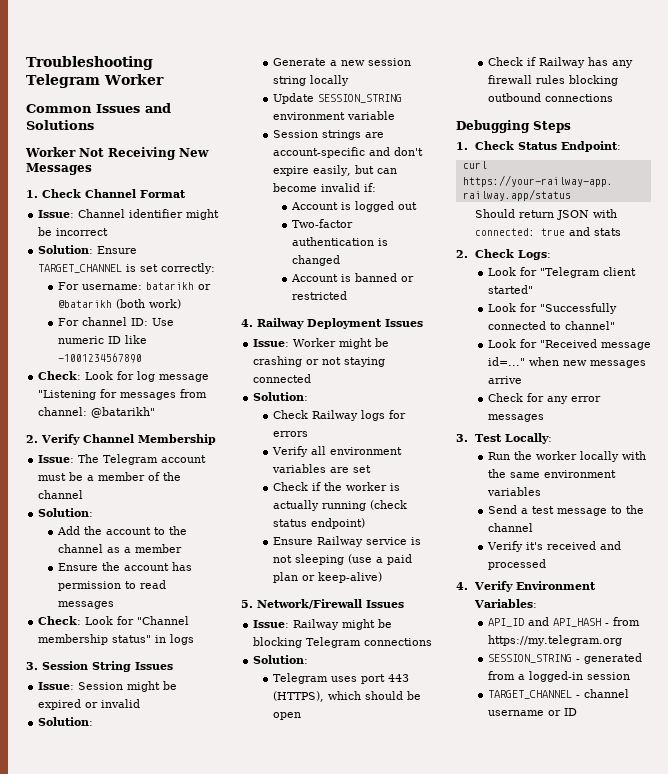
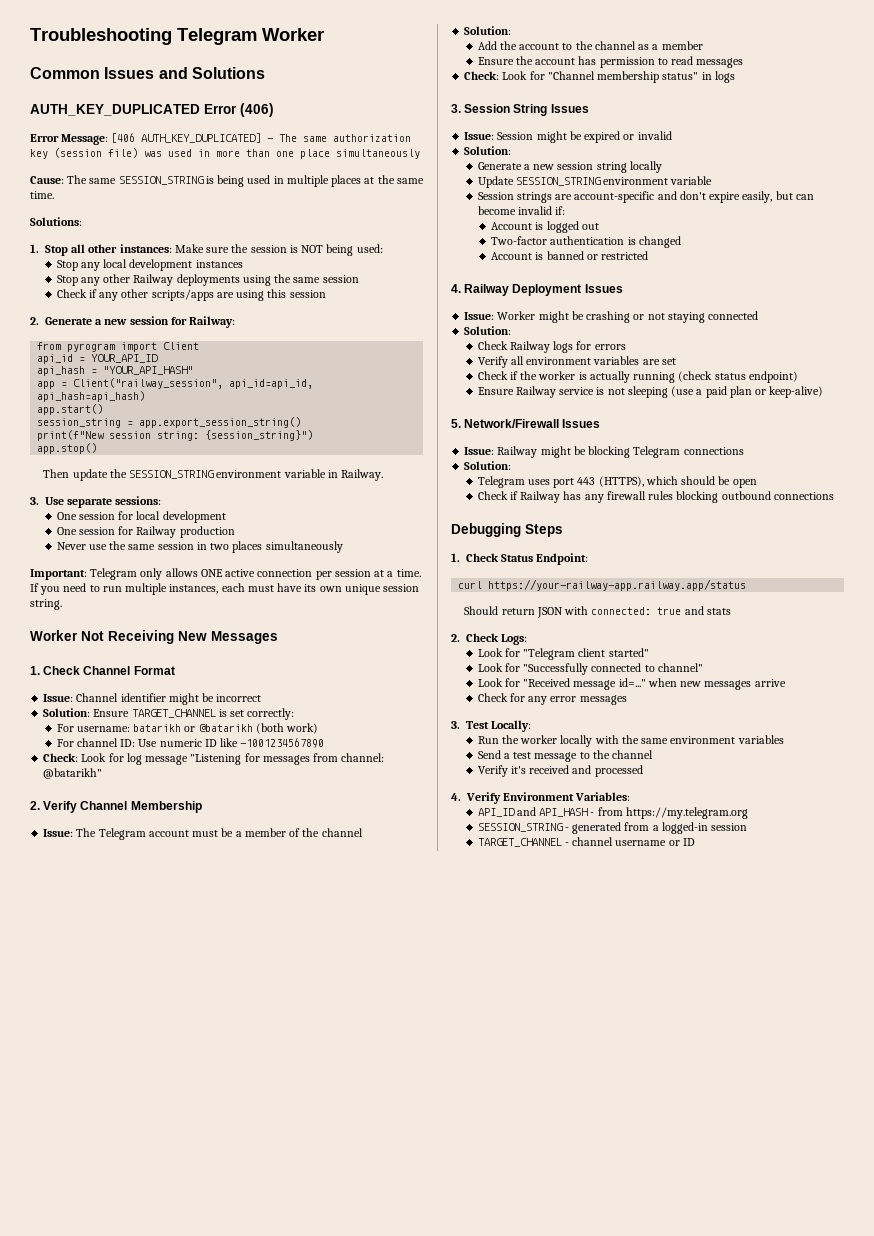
+ AUTH_KEY_DUPLICATED Error (406)
+ Error Message: [406 AUTH_KEY_DUPLICATED] - The same authorization key (session file) was used in more than one place simultaneously
+ Cause: The same SESSION_STRING is being used in multiple places at the same time.
+ Solutions:
+ 1. Stop all other instances: Make sure the session is NOT being used:
+ Stop any local development instances
+ Stop any other Railway deployments using the same session
+ Check if any other scripts/apps are using this session
+ 2. Generate a new session for Railway:
+ from pyrogram import Client
+ api_id = YOUR_API_ID
+ api_hash = "YOUR_API_HASH"
+ app = Client("railway_session", api_id=api_id, api_hash=api_hash)
+ app.start()
+ session_string = app.export_session_string()
+ print(f"New session string: {session_string}")
+ app.stop()
+ Then update the SESSION_STRING environment variable in Railway.
+ 3. Use separate sessions:
+ One session for local development
+ One session for Railway production
+ Never use the same session in two places simultaneously
+ Important: Telegram only allows ONE active connection per session at a time. If you need to run multiple instances, each must have its own unique session string.

